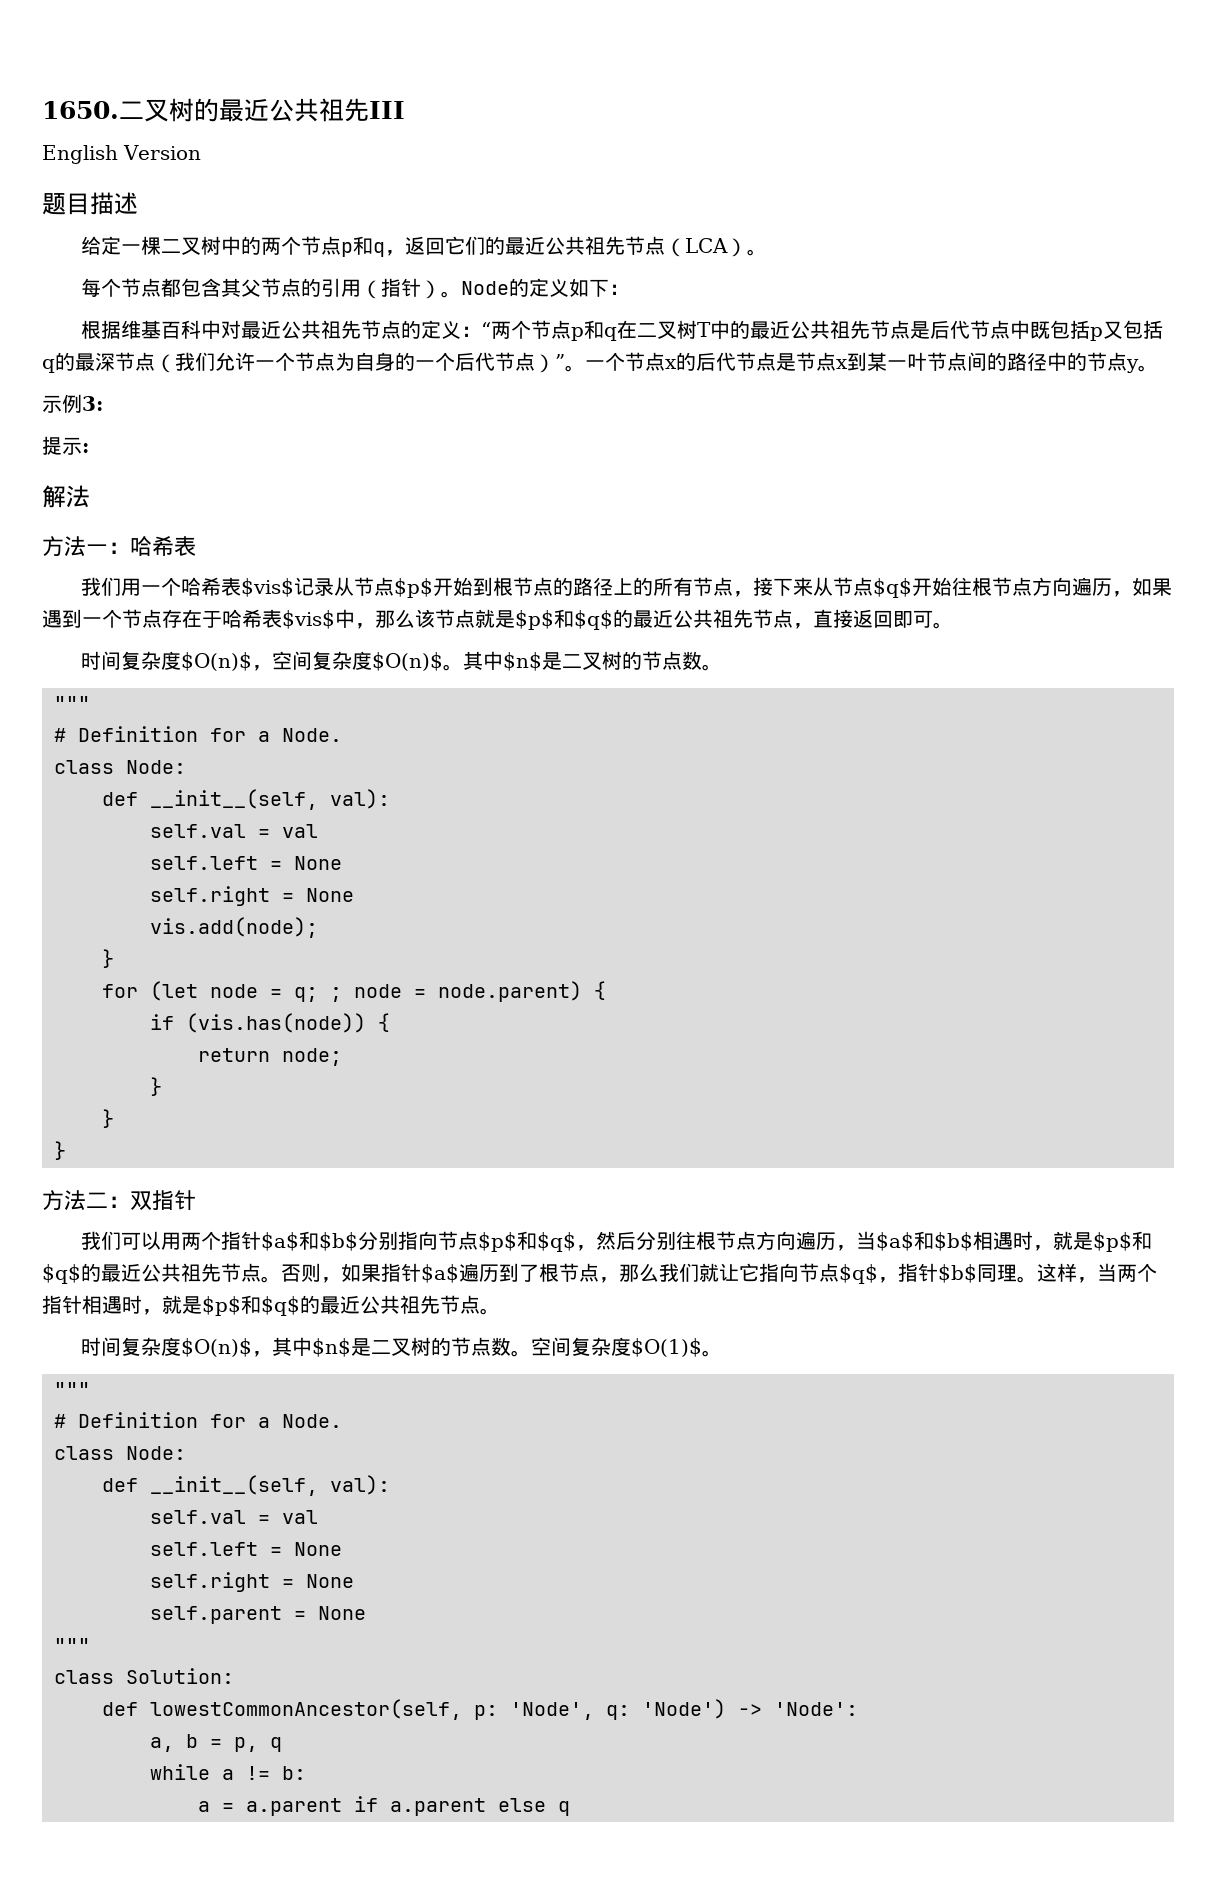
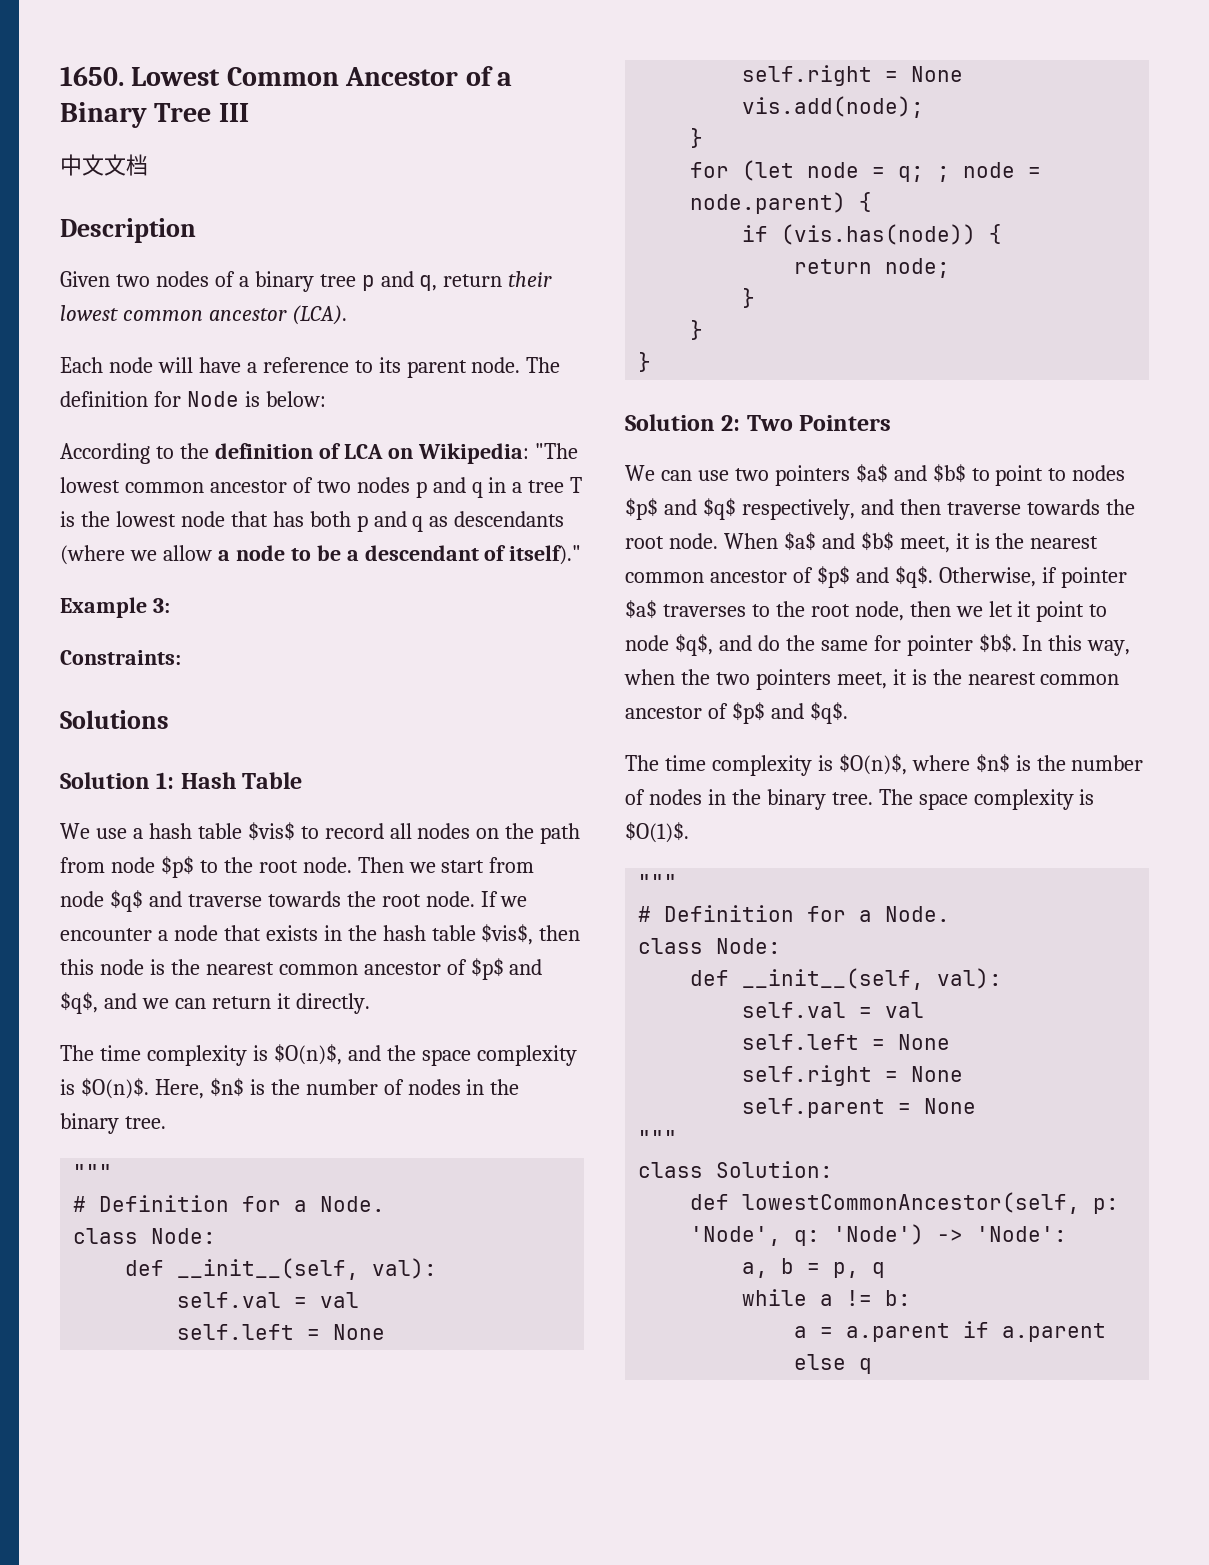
- 二叉树的最近公共祖先III
- English Version
- 题目描述
- 给定一棵二叉树中的两个节点p和q，返回它们的最近公共祖先节点（LCA）。
- 每个节点都包含其父节点的引用（指针）。Node的定义如下：
- 根据维基百科中对最近公共祖先节点的定义：“两个节点p和q在二叉树T中的最近公共祖先节点是后代节点中既包括p又包括q的最深节点（我们允许一个节点为自身的一个后代节点）”。一个节点x的后代节点是节点x到某一叶节点间的路径中的节点y。
- 示例3:
- 提示:
- 解法
- 方法一：哈希表
- 我们用一个哈希表$vis$记录从节点$p$开始到根节点的路径上的所有节点，接下来从节点$q$开始往根节点方向遍历，如果遇到一个节点存在于哈希表$vis$中，那么该节点就是$p$和$q$的最近公共祖先节点，直接返回即可。
- 时间复杂度$O(n)$，空间复杂度$O(n)$。其中$n$是二叉树的节点数。
+ Lowest Common Ancestor of a Binary Tree III
+ 中文文档
+ Description
+ Given two nodes of a binary tree p and q, return their lowest common ancestor (LCA).
+ Each node will have a reference to its parent node. The definition for Node is below:
+ According to the definition of LCA on Wikipedia: "The lowest common ancestor of two nodes p and q in a tree T is the lowest node that has both p and q as descendants (where we allow a node to be a descendant of itself)."
+ Example 3:
+ Constraints:
+ Solutions
+ Solution 1: Hash Table
+ We use a hash table $vis$ to record all nodes on the path from node $p$ to the root node. Then we start from node $q$ and traverse towards the root node. If we encounter a node that exists in the hash table $vis$, then this node is the nearest common ancestor of $p$ and $q$, and we can return it directly.
+ The time complexity is $O(n)$, and the space complexity is $O(n)$. Here, $n$ is the number of nodes in the binary tree.
- 方法二：双指针
- 我们可以用两个指针$a$和$b$分别指向节点$p$和$q$，然后分别往根节点方向遍历，当$a$和$b$相遇时，就是$p$和$q$的最近公共祖先节点。否则，如果指针$a$遍历到了根节点，那么我们就让它指向节点$q$，指针$b$同理。这样，当两个指针相遇时，就是$p$和$q$的最近公共祖先节点。
- 时间复杂度$O(n)$，其中$n$是二叉树的节点数。空间复杂度$O(1)$。
+ Solution 2: Two Pointers
+ We can use two pointers $a$ and $b$ to point to nodes $p$ and $q$ respectively, and then traverse towards the root node. When $a$ and $b$ meet, it is the nearest common ancestor of $p$ and $q$. Otherwise, if pointer $a$ traverses to the root node, then we let it point to node $q$, and do the same for pointer $b$. In this way, when the two pointers meet, it is the nearest common ancestor of $p$ and $q$.
+ The time complexity is $O(n)$, where $n$ is the number of nodes in the binary tree. The space complexity is $O(1)$.

